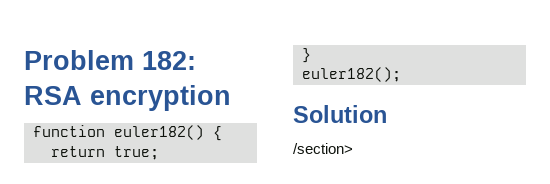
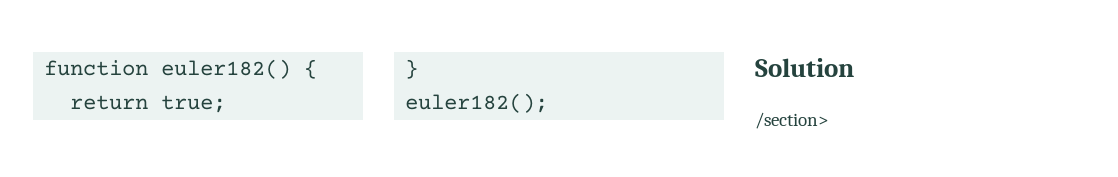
- Problem 182: RSA encryption

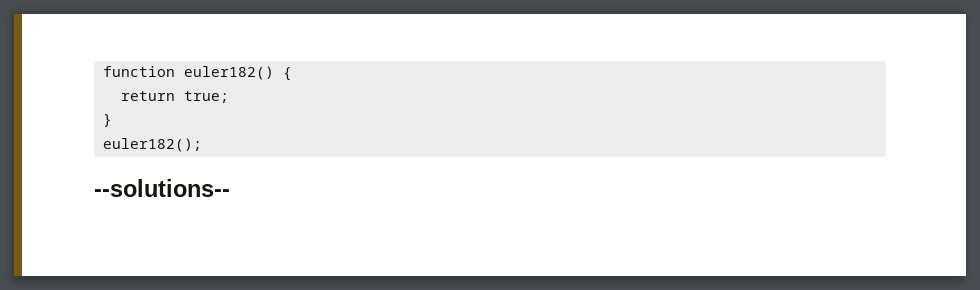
- Solution
- /section>
+ --solutions--

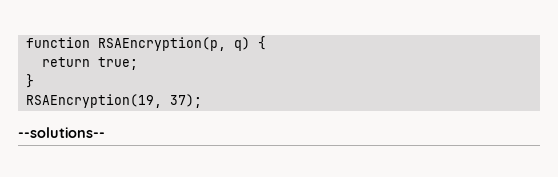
- function euler182() {
+ function RSAEncryption(p, q) {
- euler182();
+ RSAEncryption(19, 37);

